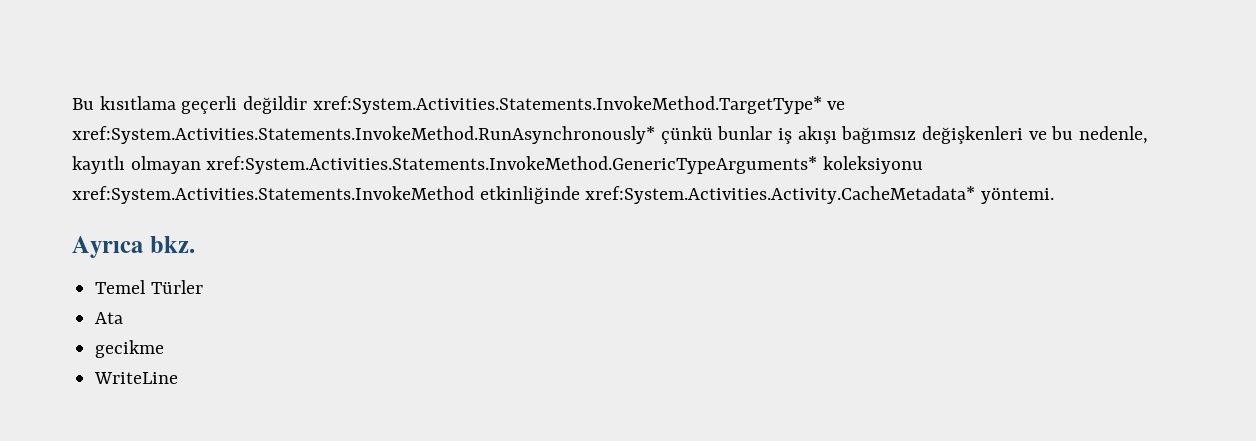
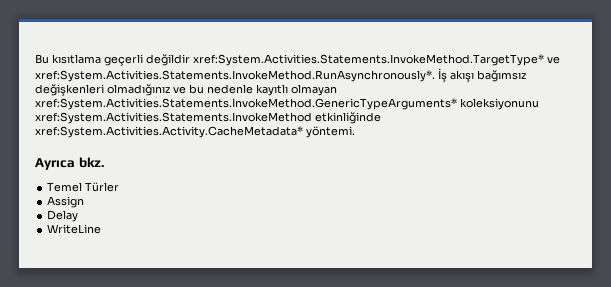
- Bu kısıtlama geçerli değildir xref:System.Activities.Statements.InvokeMethod.TargetType* ve xref:System.Activities.Statements.InvokeMethod.RunAsynchronously* çünkü bunlar iş akışı bağımsız değişkenleri ve bu nedenle, kayıtlı olmayan xref:System.Activities.Statements.InvokeMethod.GenericTypeArguments* koleksiyonu xref:System.Activities.Statements.InvokeMethod etkinliğinde xref:System.Activities.Activity.CacheMetadata* yöntemi.
+ Bu kısıtlama geçerli değildir xref:System.Activities.Statements.InvokeMethod.TargetType* ve xref:System.Activities.Statements.InvokeMethod.RunAsynchronously*. İş akışı bağımsız değişkenleri olmadığınız ve bu nedenle kayıtlı olmayan xref:System.Activities.Statements.InvokeMethod.GenericTypeArguments* koleksiyonunu xref:System.Activities.Statements.InvokeMethod etkinliğinde xref:System.Activities.Activity.CacheMetadata* yöntemi.
- Ata
- gecikme
+ Assign
+ Delay

